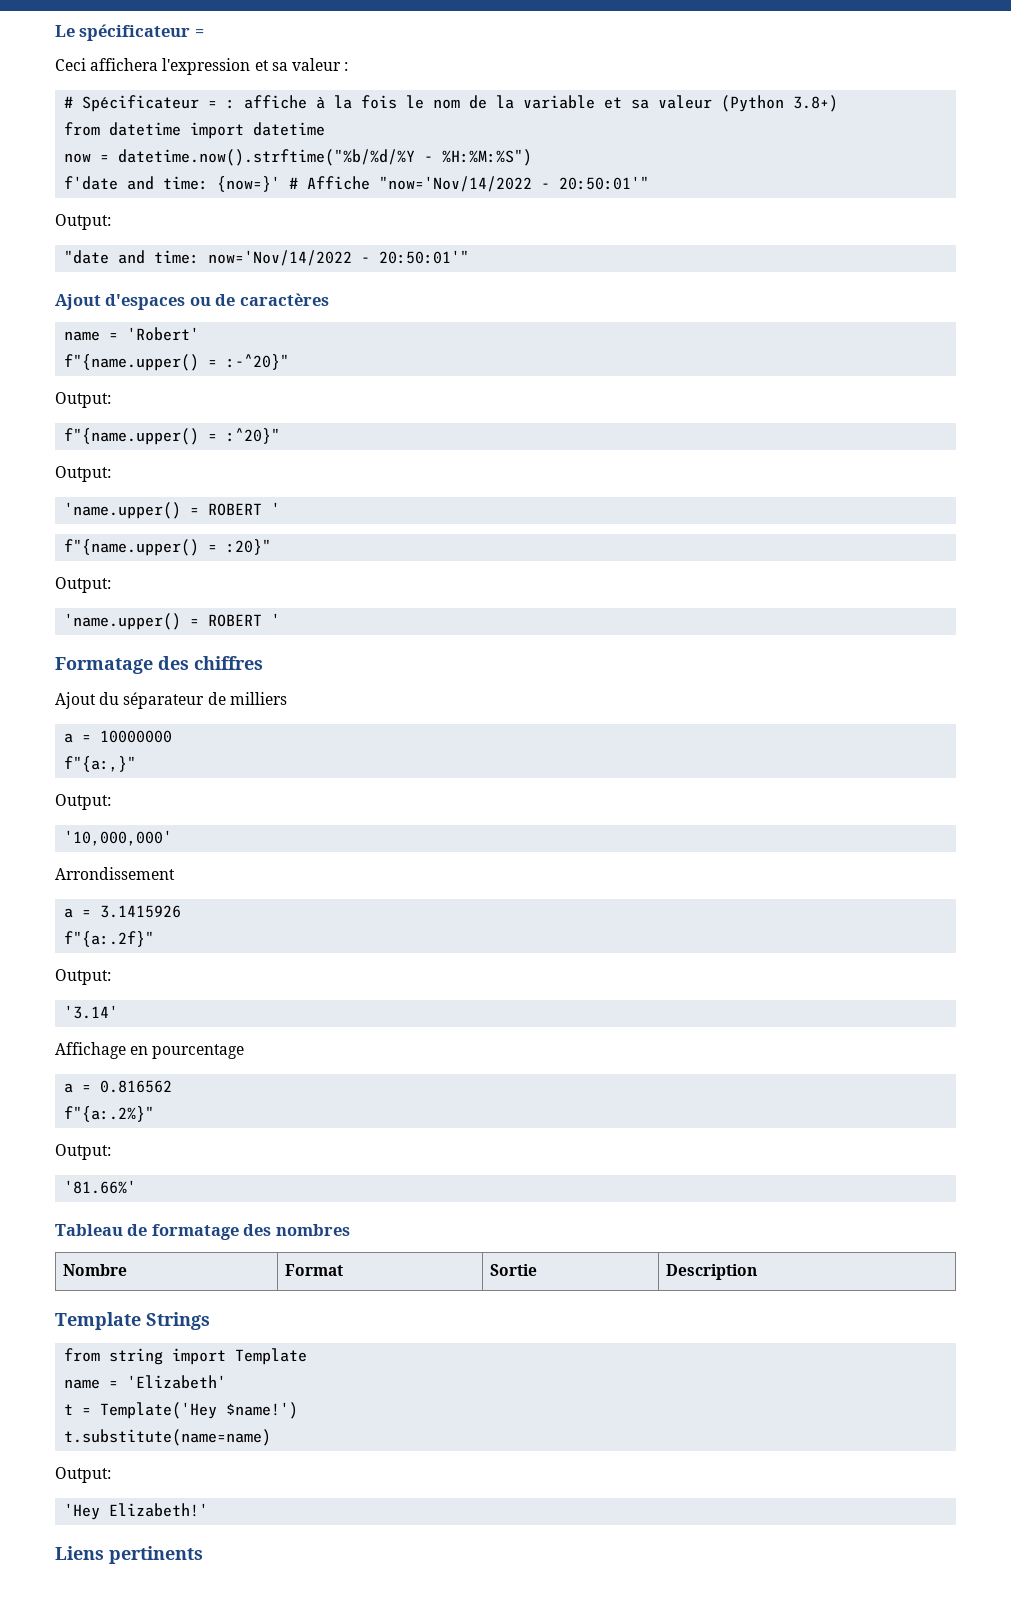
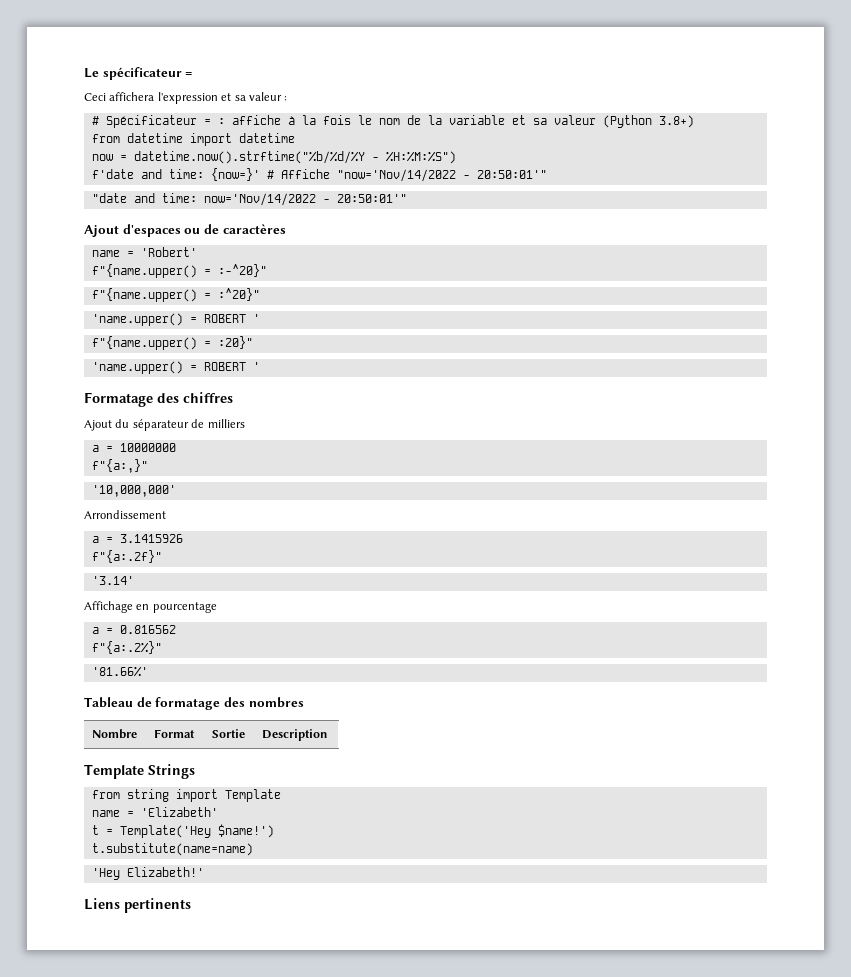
  f'date and time: {now=}' # Affiche "now='Nov/14/2022 - 20:50:01'"
- Output:
  f"{name.upper() = :-^20}"
- Output:
  f"{name.upper() = :^20}"
- Output:
  f"{name.upper() = :20}"
- Output:
  f"{a:,}"
- Output:
  f"{a:.2f}"
- Output:
  f"{a:.2%}"
- Output:
  t.substitute(name=name)
- Output:

